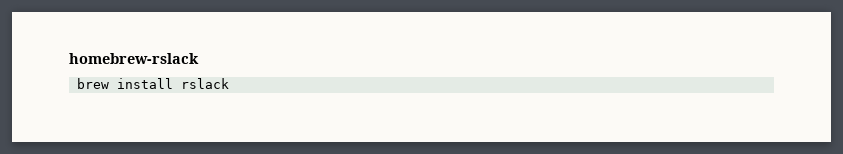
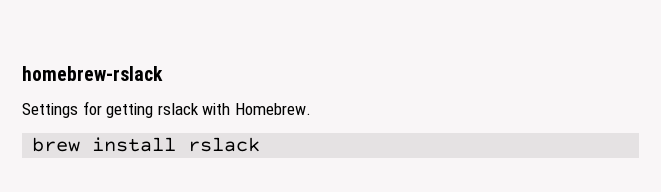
+ Settings for getting rslack with Homebrew.

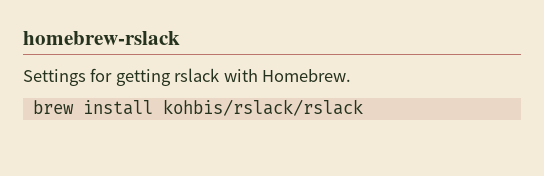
- brew install rslack
+ brew install kohbis/rslack/rslack

